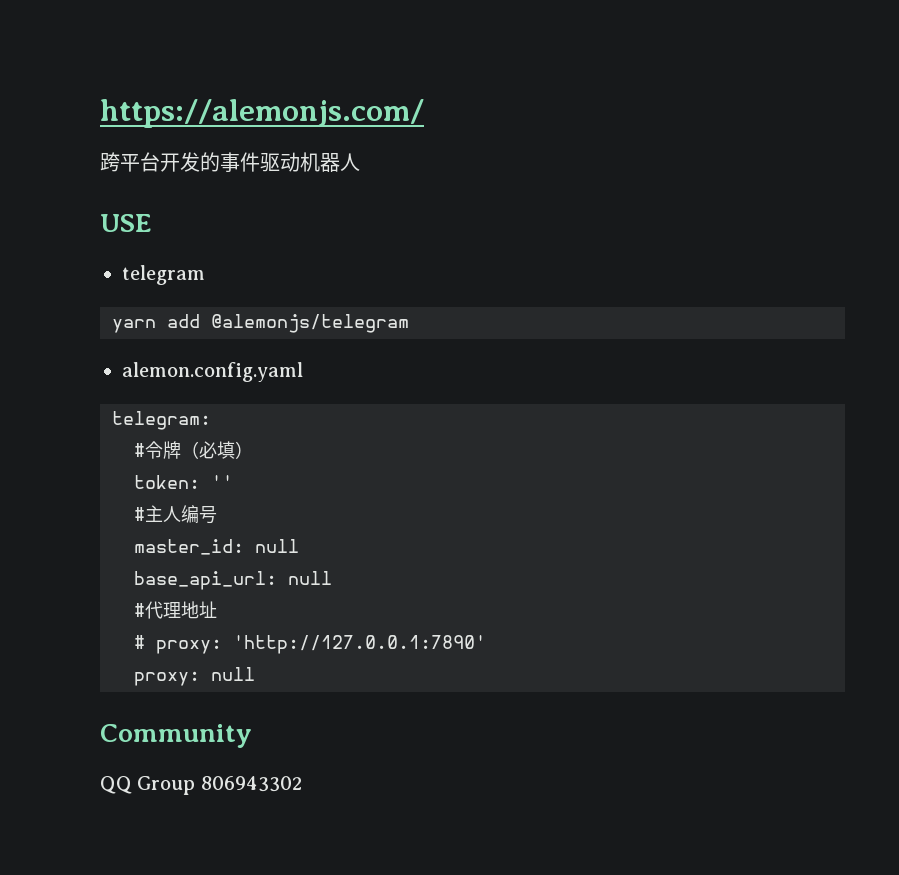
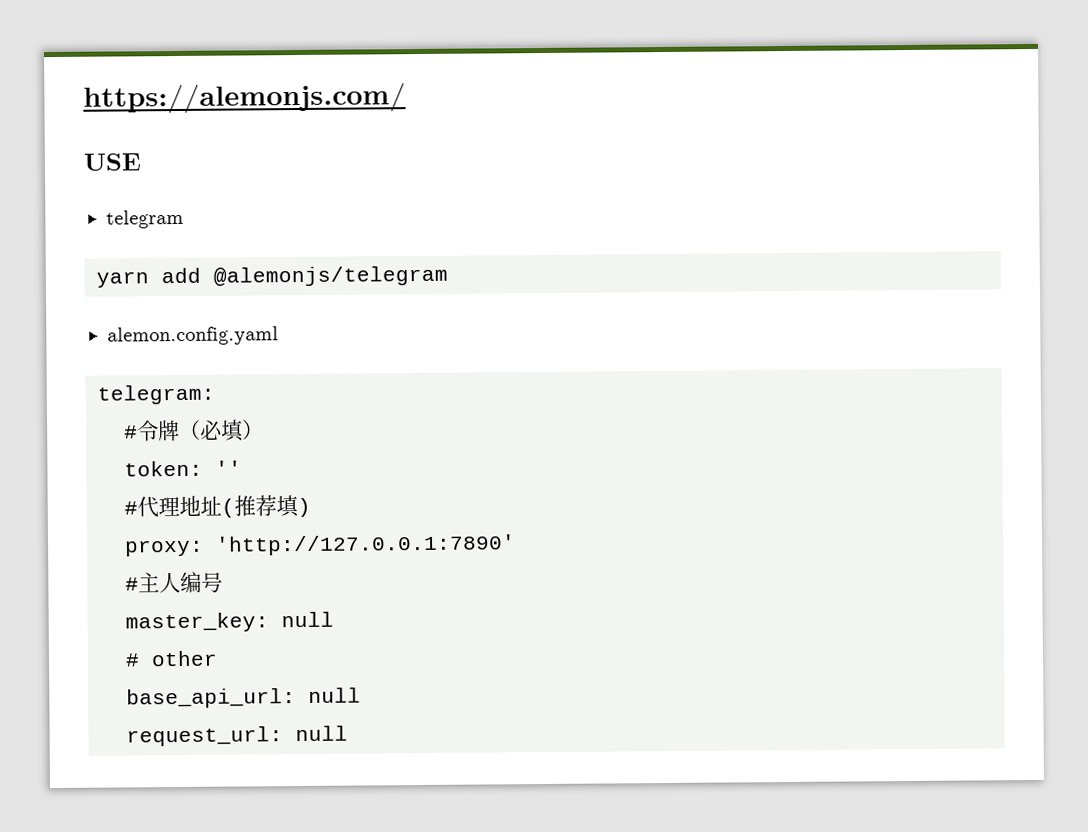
- 跨平台开发的事件驱动机器人
+ #代理地址(推荐填)
+ proxy: 'http://127.0.0.1:7890'
- master_id: null
+ master_key: null
+ # other
- #代理地址
- # proxy: 'http://127.0.0.1:7890'
- proxy: null
- Community
- QQ Group 806943302
+ request_url: null

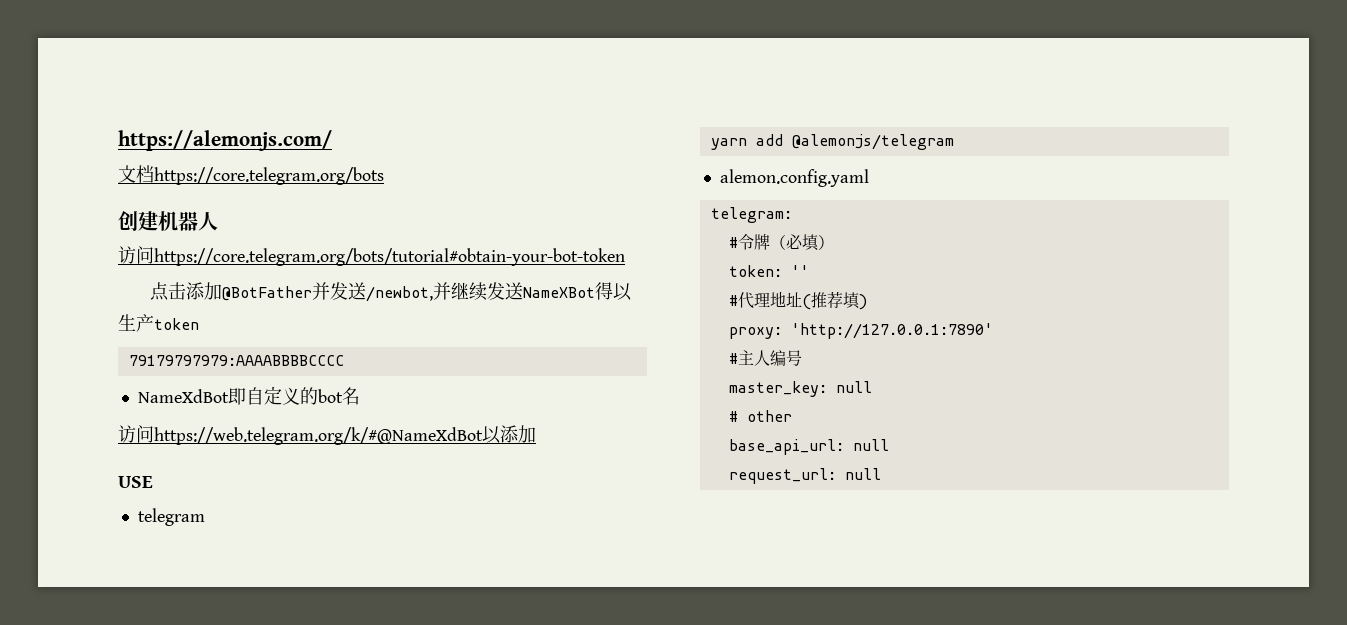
+ 文档https://core.telegram.org/bots
+ 创建机器人
+ 访问https://core.telegram.org/bots/tutorial#obtain-your-bot-token
+ 点击添加@BotFather并发送/newbot,并继续发送NameXBot得以生产token
+ 79179797979:AAAABBBBCCCC
+ NameXdBot即自定义的bot名
+ 访问https://web.telegram.org/k/#@NameXdBot以添加

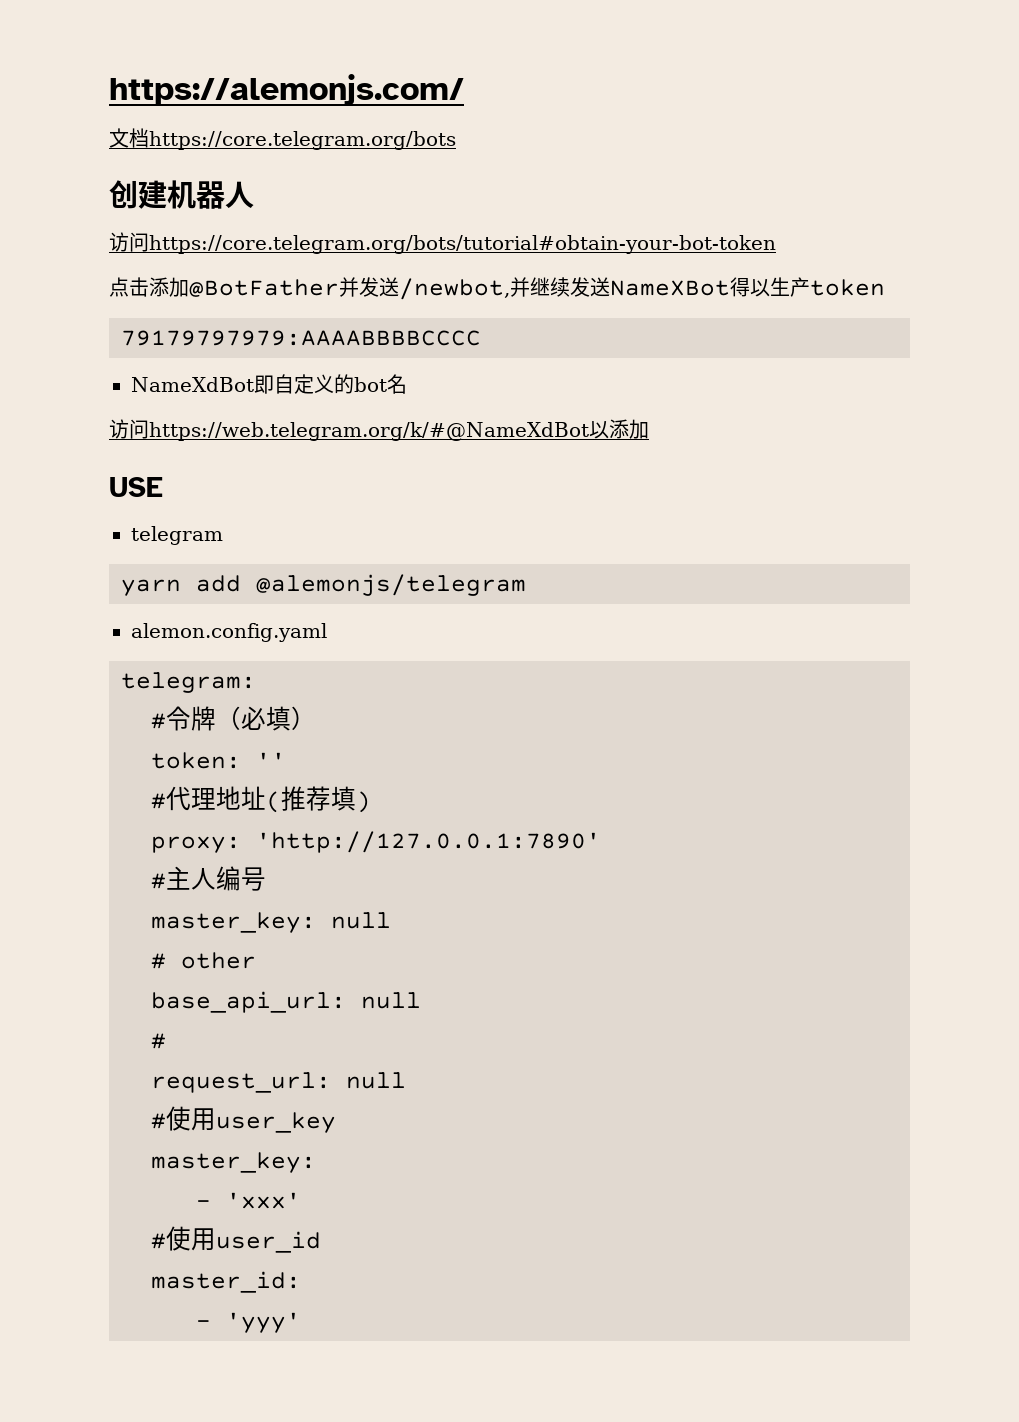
  base_api_url: null
+ #
+ #使用user_key
+ master_key:
+ - 'xxx'
+ #使用user_id
+ master_id:
+ - 'yyy'

